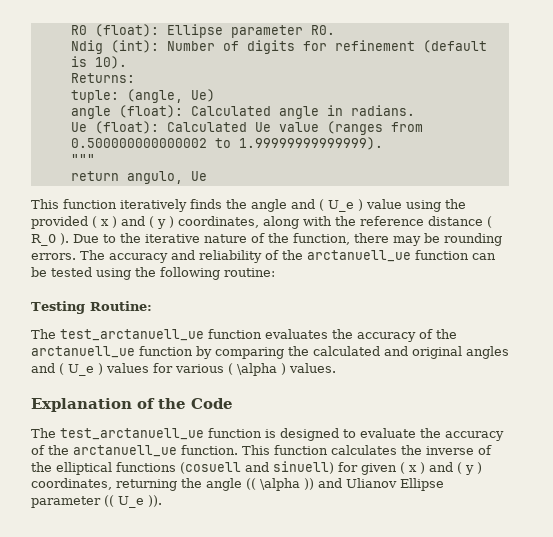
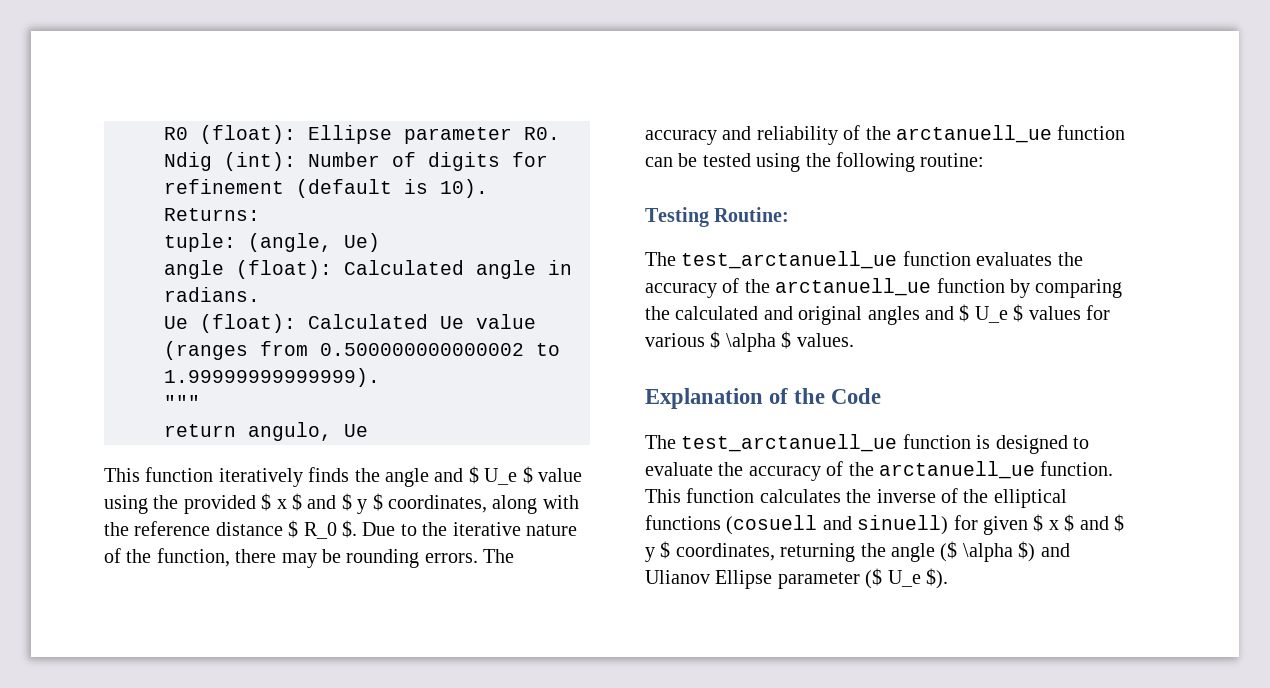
- This function iteratively finds the angle and ( U_e ) value using the provided ( x ) and ( y ) coordinates, along with the reference distance ( R_0 ).
+ This function iteratively finds the angle and $ U_e $ value using the provided $ x $ and $ y $ coordinates, along with the reference distance $ R_0 $.
- The test_arctanuell_ue function evaluates the accuracy of the arctanuell_ue function by comparing the calculated and original angles and ( U_e ) values for various ( \alpha ) values.
+ The test_arctanuell_ue function evaluates the accuracy of the arctanuell_ue function by comparing the calculated and original angles and $ U_e $ values for various $ \alpha $ values.
- This function calculates the inverse of the elliptical functions (cosuell and sinuell) for given ( x ) and ( y ) coordinates, returning the angle (( \alpha )) and Ulianov Ellipse parameter (( U_e )).
+ This function calculates the inverse of the elliptical functions (cosuell and sinuell) for given $ x $ and $ y $ coordinates, returning the angle ($ \alpha $) and Ulianov Ellipse parameter ($ U_e $).

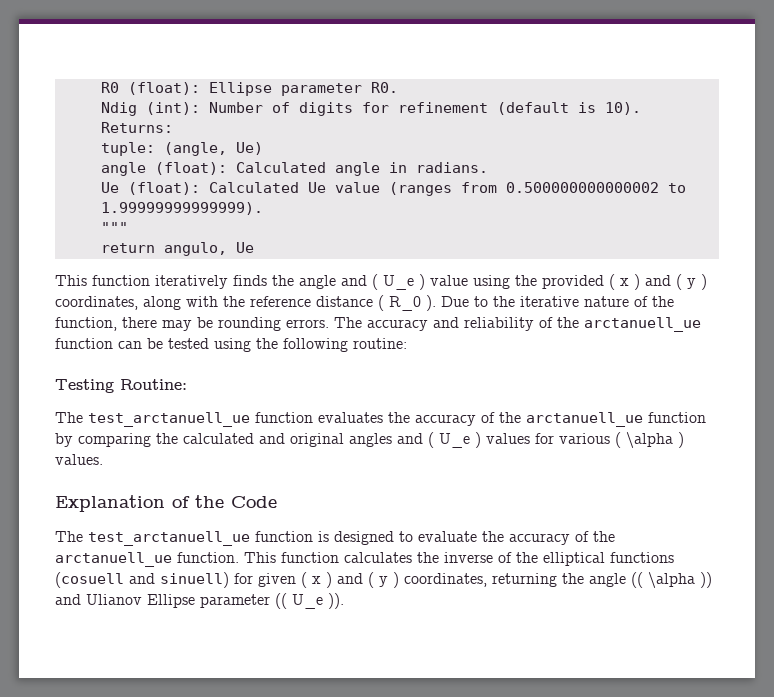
- This function iteratively finds the angle and $ U_e $ value using the provided $ x $ and $ y $ coordinates, along with the reference distance $ R_0 $.
+ This function iteratively finds the angle and ( U_e ) value using the provided ( x ) and ( y ) coordinates, along with the reference distance ( R_0 ).
- The test_arctanuell_ue function evaluates the accuracy of the arctanuell_ue function by comparing the calculated and original angles and $ U_e $ values for various $ \alpha $ values.
+ The test_arctanuell_ue function evaluates the accuracy of the arctanuell_ue function by comparing the calculated and original angles and ( U_e ) values for various ( \alpha ) values.
- This function calculates the inverse of the elliptical functions (cosuell and sinuell) for given $ x $ and $ y $ coordinates, returning the angle ($ \alpha $) and Ulianov Ellipse parameter ($ U_e $).
+ This function calculates the inverse of the elliptical functions (cosuell and sinuell) for given ( x ) and ( y ) coordinates, returning the angle (( \alpha )) and Ulianov Ellipse parameter (( U_e )).

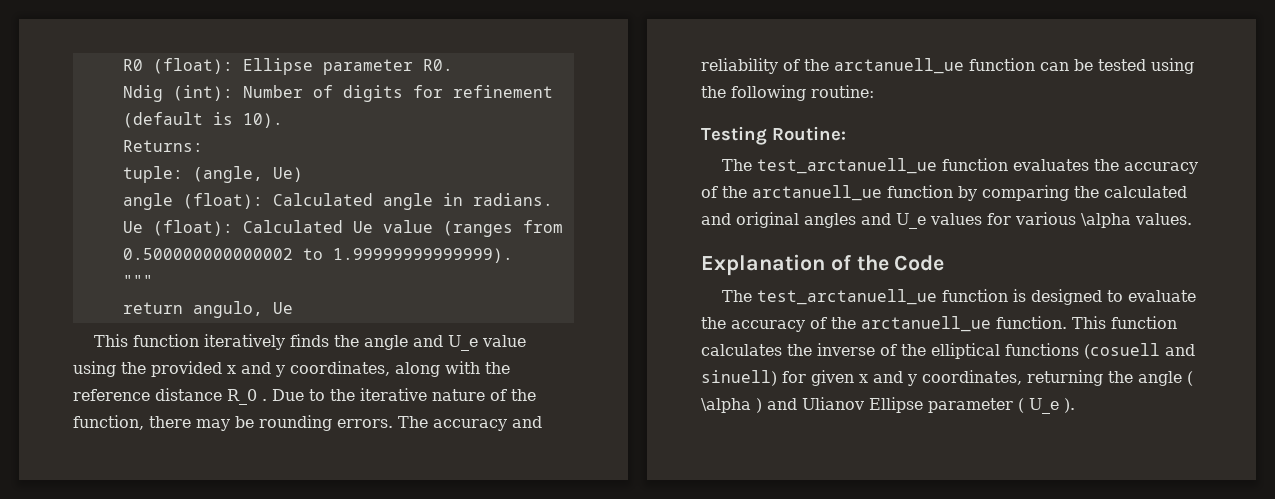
- This function iteratively finds the angle and ( U_e ) value using the provided ( x ) and ( y ) coordinates, along with the reference distance ( R_0 ).
+ This function iteratively finds the angle and U_e value using the provided x and y coordinates, along with the reference distance R_0 .
- The test_arctanuell_ue function evaluates the accuracy of the arctanuell_ue function by comparing the calculated and original angles and ( U_e ) values for various ( \alpha ) values.
+ The test_arctanuell_ue function evaluates the accuracy of the arctanuell_ue function by comparing the calculated and original angles and U_e values for various \alpha values.
- This function calculates the inverse of the elliptical functions (cosuell and sinuell) for given ( x ) and ( y ) coordinates, returning the angle (( \alpha )) and Ulianov Ellipse parameter (( U_e )).
+ This function calculates the inverse of the elliptical functions (cosuell and sinuell) for given x and y coordinates, returning the angle ( \alpha ) and Ulianov Ellipse parameter ( U_e ).

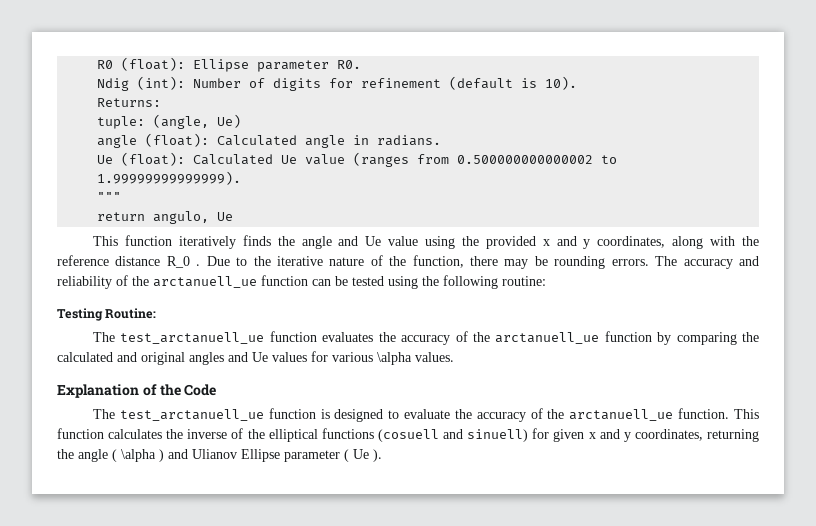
- This function iteratively finds the angle and U_e value using the provided x and y coordinates, along with the reference distance R_0 .
+ This function iteratively finds the angle and Ue value using the provided x and y coordinates, along with the reference distance R_0 .
- The test_arctanuell_ue function evaluates the accuracy of the arctanuell_ue function by comparing the calculated and original angles and U_e values for various \alpha values.
+ The test_arctanuell_ue function evaluates the accuracy of the arctanuell_ue function by comparing the calculated and original angles and Ue values for various \alpha values.
- This function calculates the inverse of the elliptical functions (cosuell and sinuell) for given x and y coordinates, returning the angle ( \alpha ) and Ulianov Ellipse parameter ( U_e ).
+ This function calculates the inverse of the elliptical functions (cosuell and sinuell) for given x and y coordinates, returning the angle ( \alpha ) and Ulianov Ellipse parameter ( Ue ).

